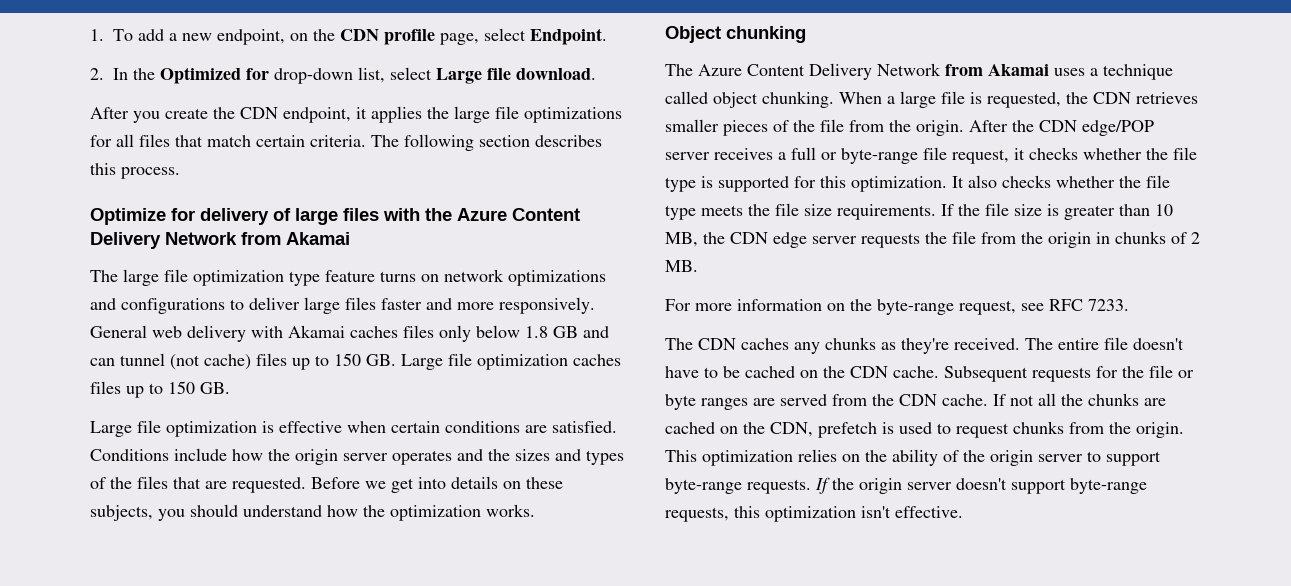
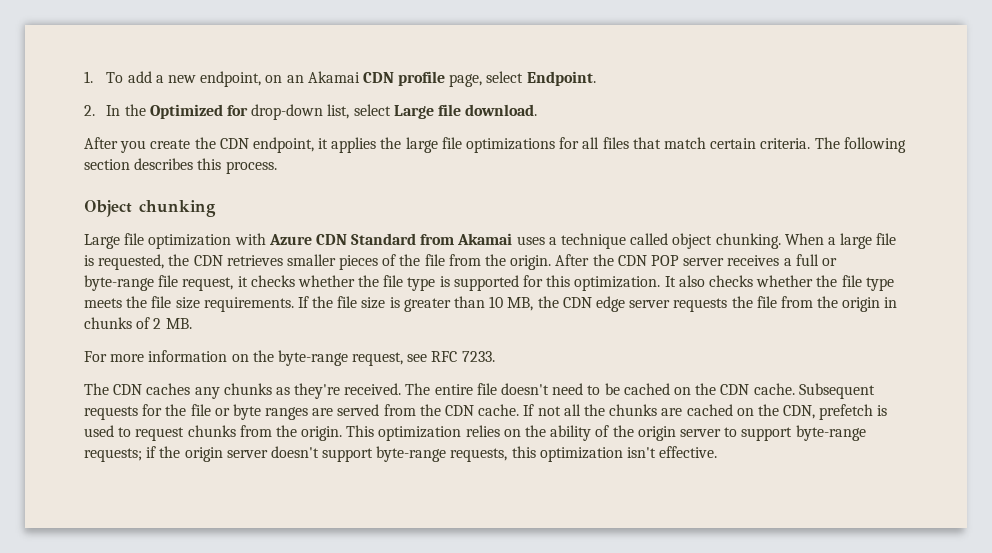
- 1. To add a new endpoint, on the CDN profile page, select Endpoint.
+ 1. To add a new endpoint, on an Akamai CDN profile page, select Endpoint.
- Optimize for delivery of large files with the Azure Content Delivery Network from Akamai
- The large file optimization type feature turns on network optimizations and configurations to deliver large files faster and more responsively. General web delivery with Akamai caches files only below 1.8 GB and can tunnel (not cache) files up to 150 GB. Large file optimization caches files up to 150 GB.
- Large file optimization is effective when certain conditions are satisfied. Conditions include how the origin server operates and the sizes and types of the files that are requested. Before we get into details on these subjects, you should understand how the optimization works.
  Object chunking
- The Azure Content Delivery Network from Akamai uses a technique called object chunking.
+ Large file optimization with Azure CDN Standard from Akamai uses a technique called object chunking.
- After the CDN edge/POP server receives a full or byte-range file request, it checks whether the file type is supported for this optimization.
+ After the CDN POP server receives a full or byte-range file request, it checks whether the file type is supported for this optimization.
- The entire file doesn't have to be cached on the CDN cache.
+ The entire file doesn't need to be cached on the CDN cache.
- This optimization relies on the ability of the origin server to support byte-range requests. If the origin server doesn't support byte-range requests, this optimization isn't effective.
+ This optimization relies on the ability of the origin server to support byte-range requests; if the origin server doesn't support byte-range requests, this optimization isn't effective.

